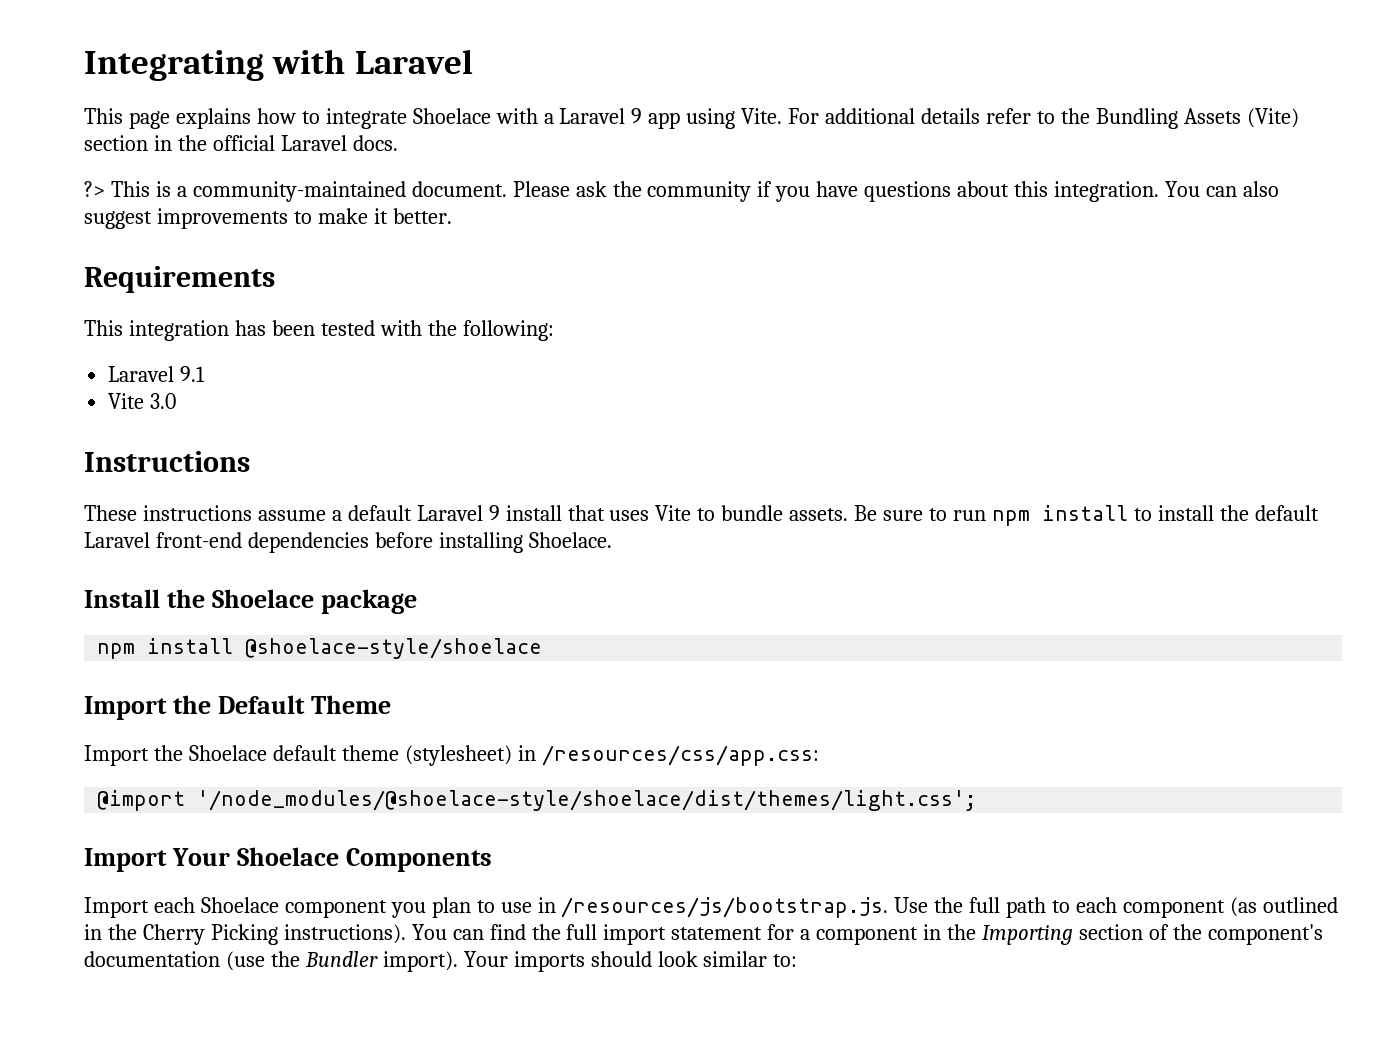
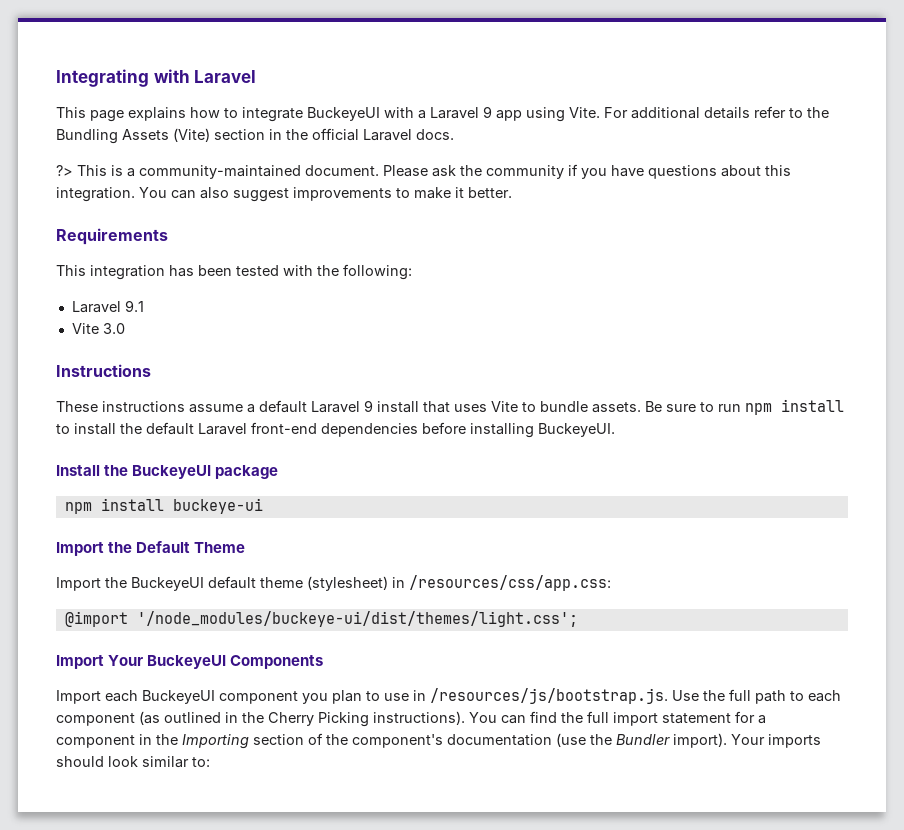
- This page explains how to integrate Shoelace with a Laravel 9 app using Vite.
+ This page explains how to integrate BuckeyeUI with a Laravel 9 app using Vite.
- Be sure to run npm install to install the default Laravel front-end dependencies before installing Shoelace.
+ Be sure to run npm install to install the default Laravel front-end dependencies before installing BuckeyeUI.
- Install the Shoelace package
+ Install the BuckeyeUI package
- npm install @shoelace-style/shoelace
+ npm install buckeye-ui
- Import the Shoelace default theme (stylesheet) in /resources/css/app.css:
+ Import the BuckeyeUI default theme (stylesheet) in /resources/css/app.css:
- @import '/node_modules/@shoelace-style/shoelace/dist/themes/light.css';
+ @import '/node_modules/buckeye-ui/dist/themes/light.css';
- Import Your Shoelace Components
+ Import Your BuckeyeUI Components
- Import each Shoelace component you plan to use in /resources/js/bootstrap.js. Use the full path to each component (as outlined in the Cherry Picking instructions).
+ Import each BuckeyeUI component you plan to use in /resources/js/bootstrap.js. Use the full path to each component (as outlined in the Cherry Picking instructions).

